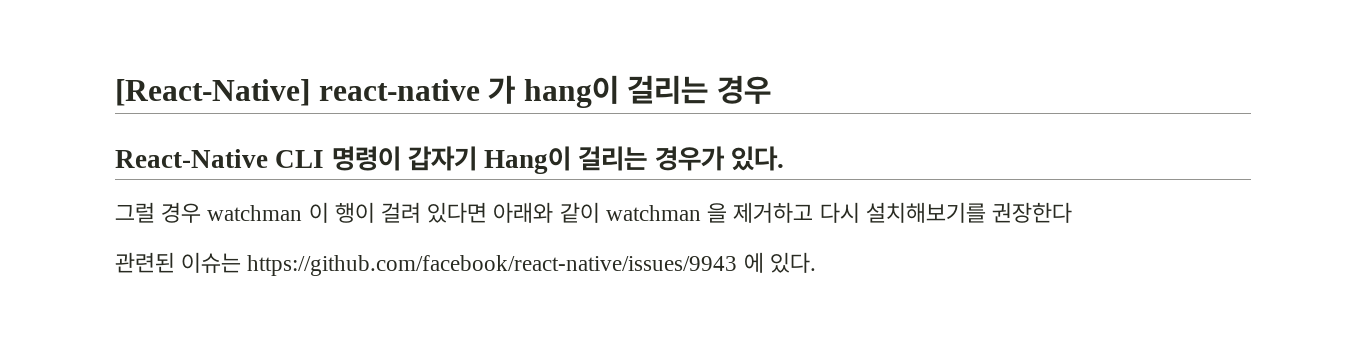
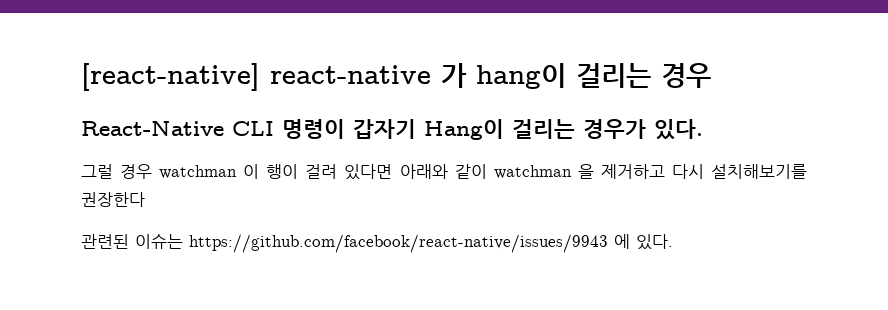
- [React-Native] react-native 가 hang이 걸리는 경우
+ [react-native] react-native 가 hang이 걸리는 경우

